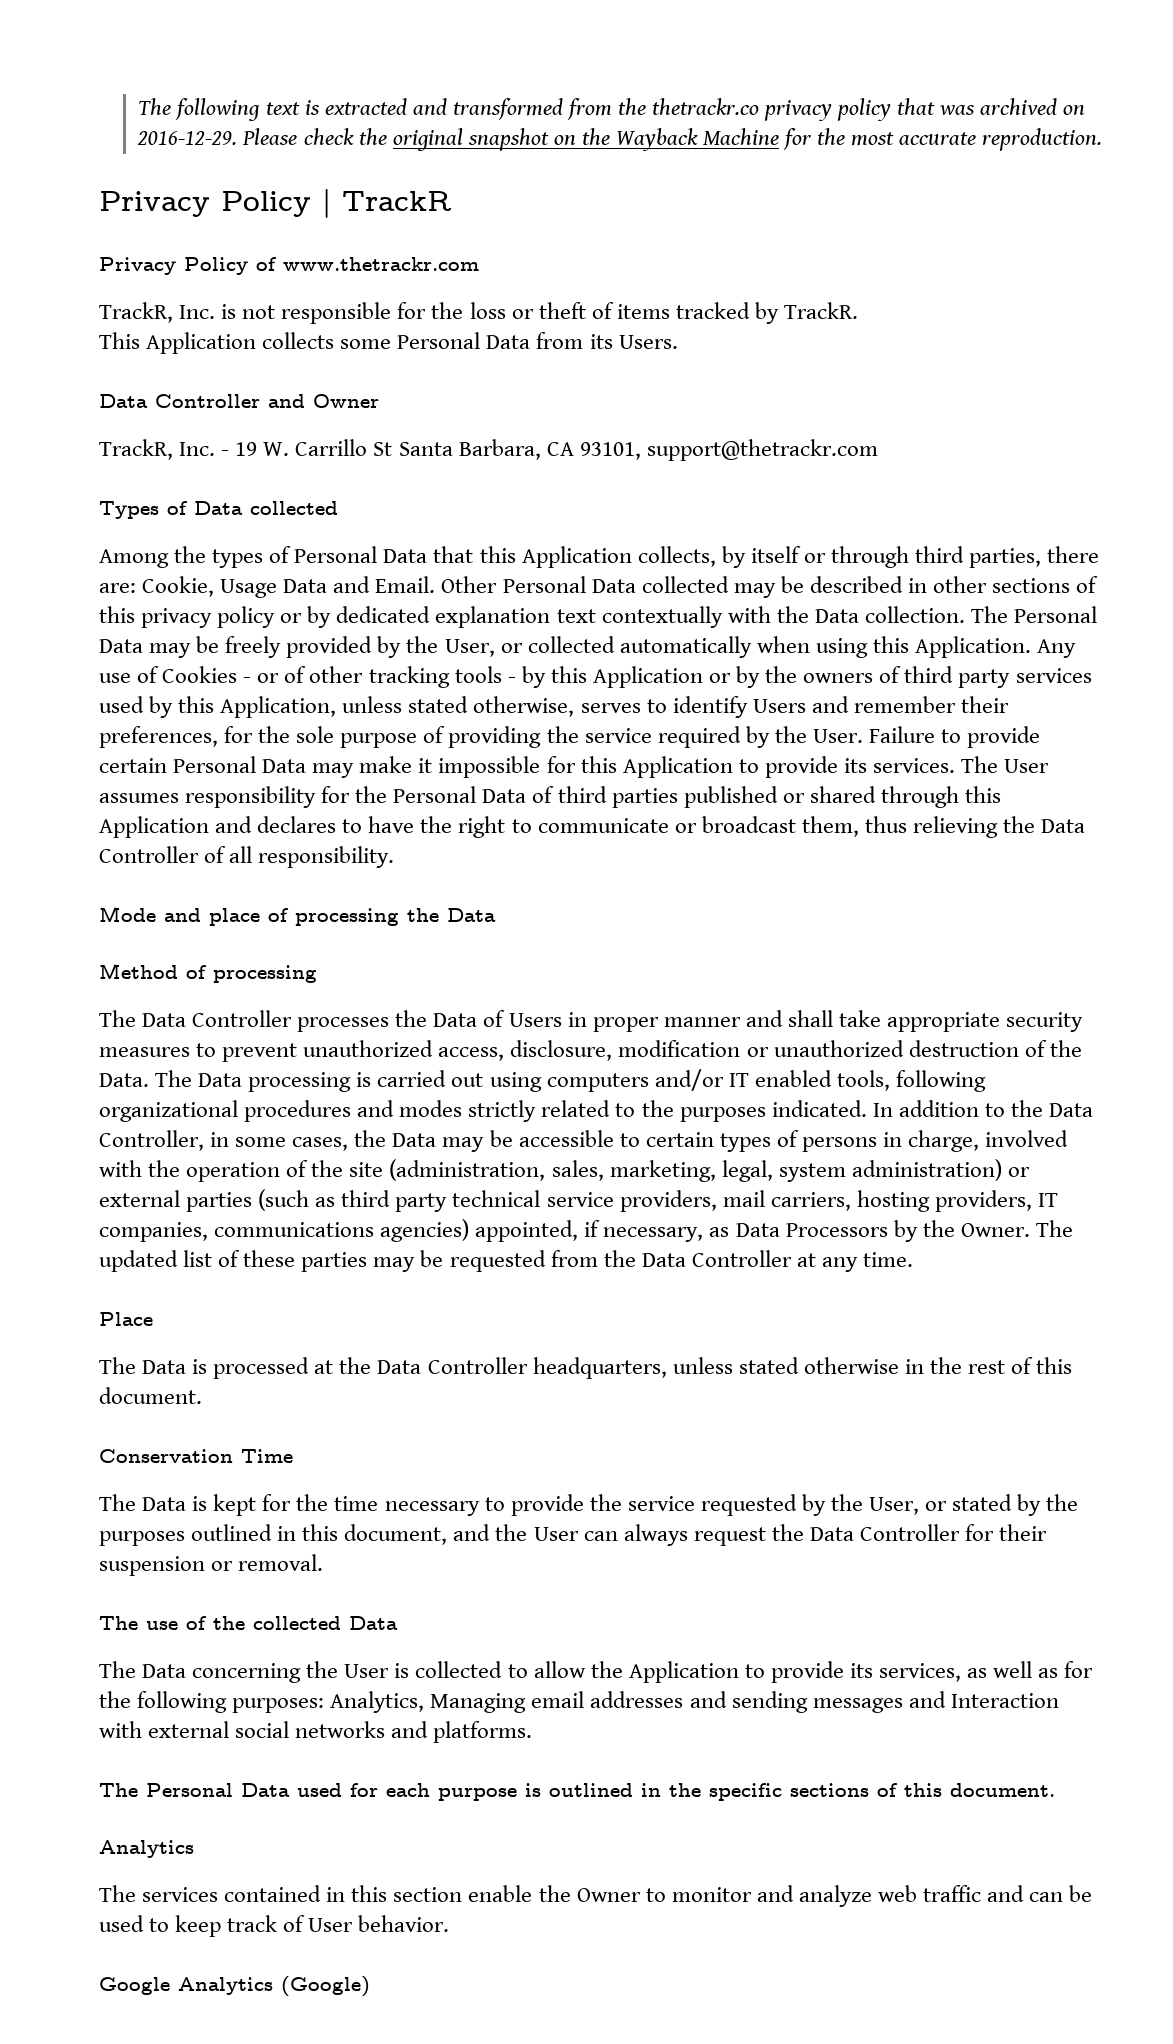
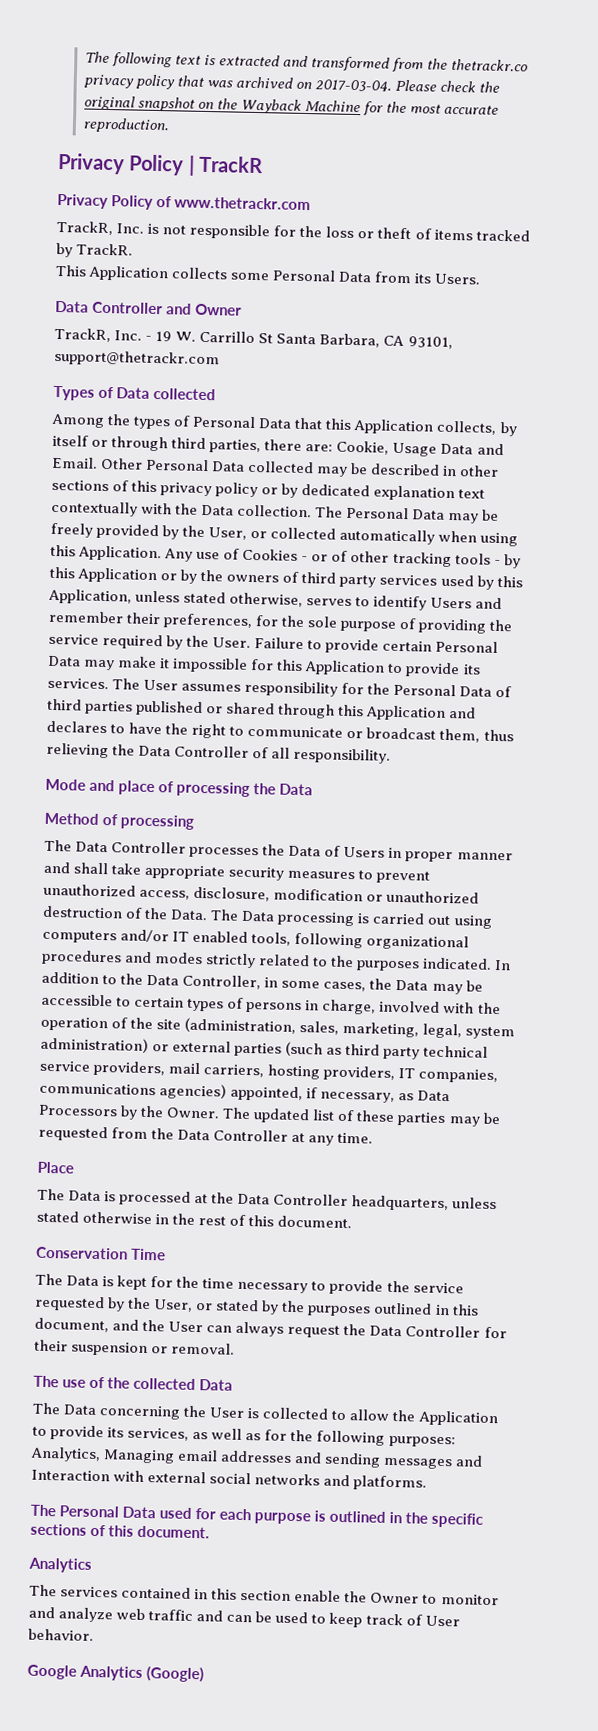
- The following text is extracted and transformed from the thetrackr.co privacy policy that was archived on 2016-12-29.
+ The following text is extracted and transformed from the thetrackr.co privacy policy that was archived on 2017-03-04.

